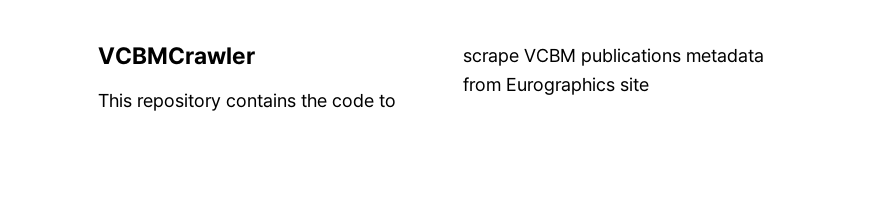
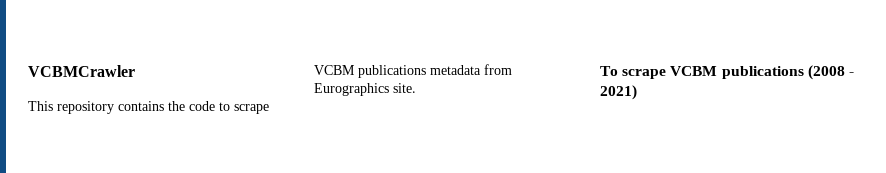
- This repository contains the code to scrape VCBM publications metadata from Eurographics site
+ This repository contains the code to scrape VCBM publications metadata from Eurographics site.
+ To scrape VCBM publications (2008 - 2021)

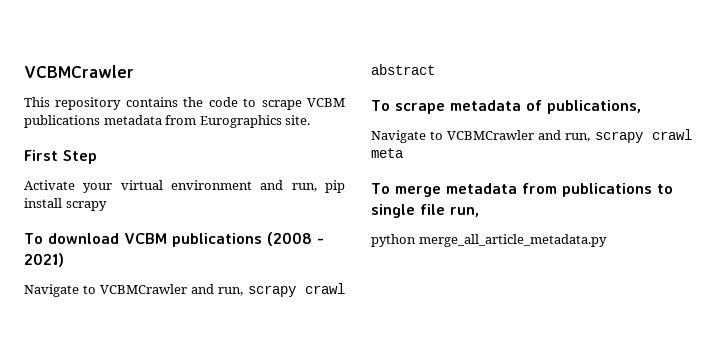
- To scrape VCBM publications (2008 - 2021)
+ First Step
+ Activate your virtual environment and run, pip install scrapy
+ To download VCBM publications (2008 - 2021)
+ Navigate to VCBMCrawler and run, scrapy crawl abstract
+ To scrape metadata of publications,
+ Navigate to VCBMCrawler and run, scrapy crawl meta
+ To merge metadata from publications to single file run,
+ python merge_all_article_metadata.py

